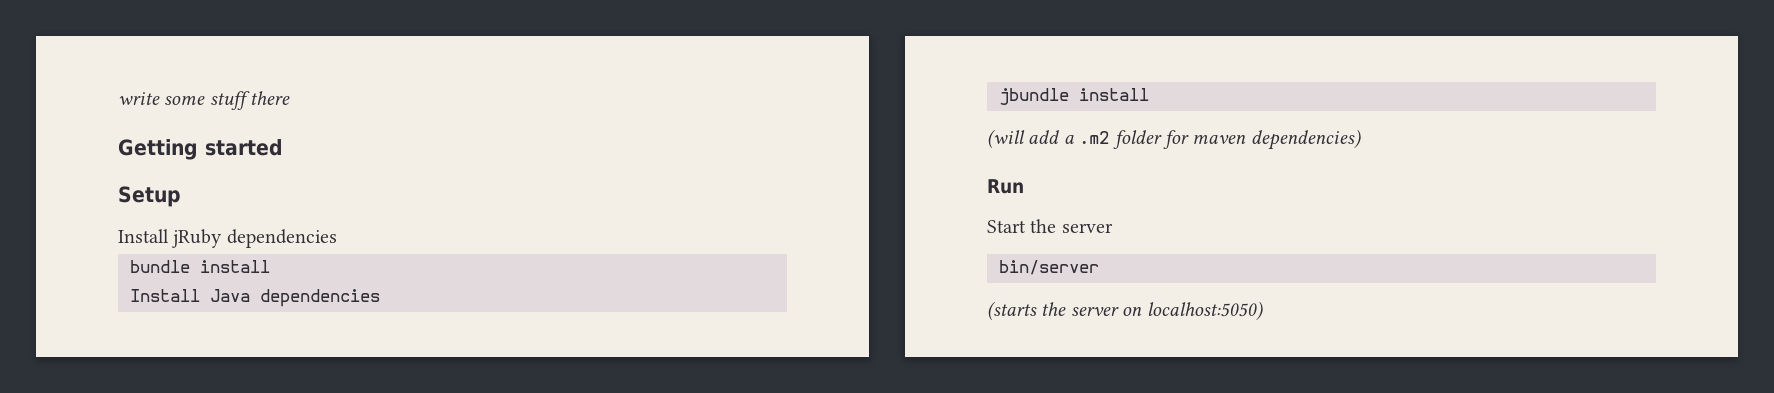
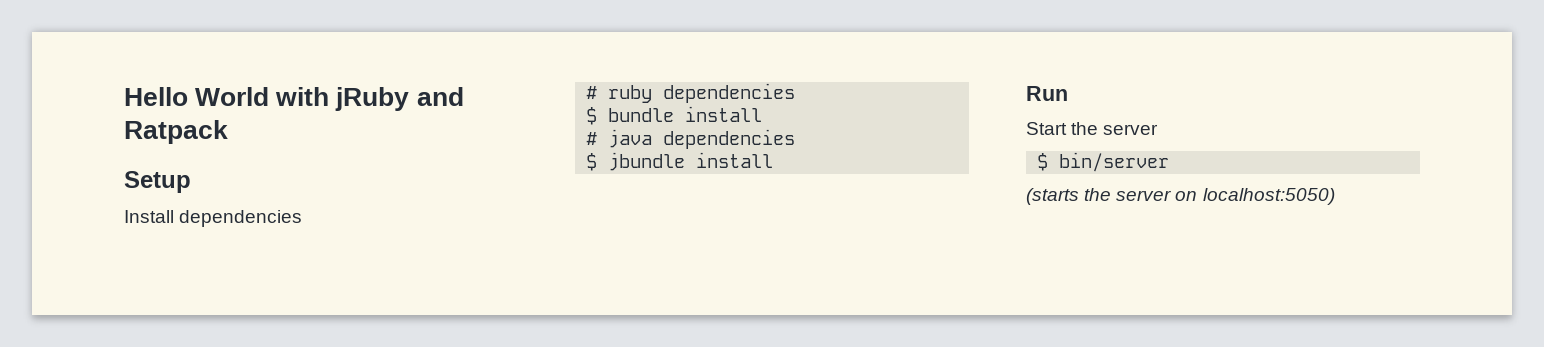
- write some stuff there
- Getting started
+ Hello World with jRuby and Ratpack
- Install jRuby dependencies
- bundle install
+ Install dependencies
+ # ruby dependencies
+ $ bundle install
- Install Java dependencies
- jbundle install
+ # java dependencies
+ $ jbundle install
- (will add a .m2 folder for maven dependencies)
- bin/server
+ $ bin/server

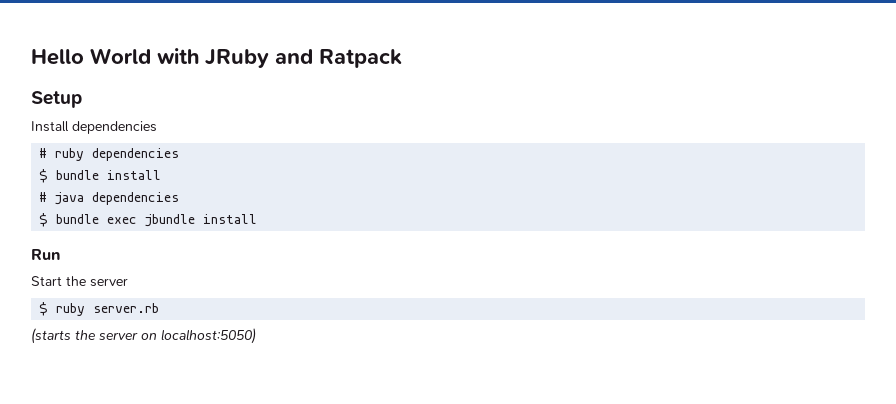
- Hello World with jRuby and Ratpack
+ Hello World with JRuby and Ratpack
- $ jbundle install
+ $ bundle exec jbundle install
- $ bin/server
+ $ ruby server.rb

